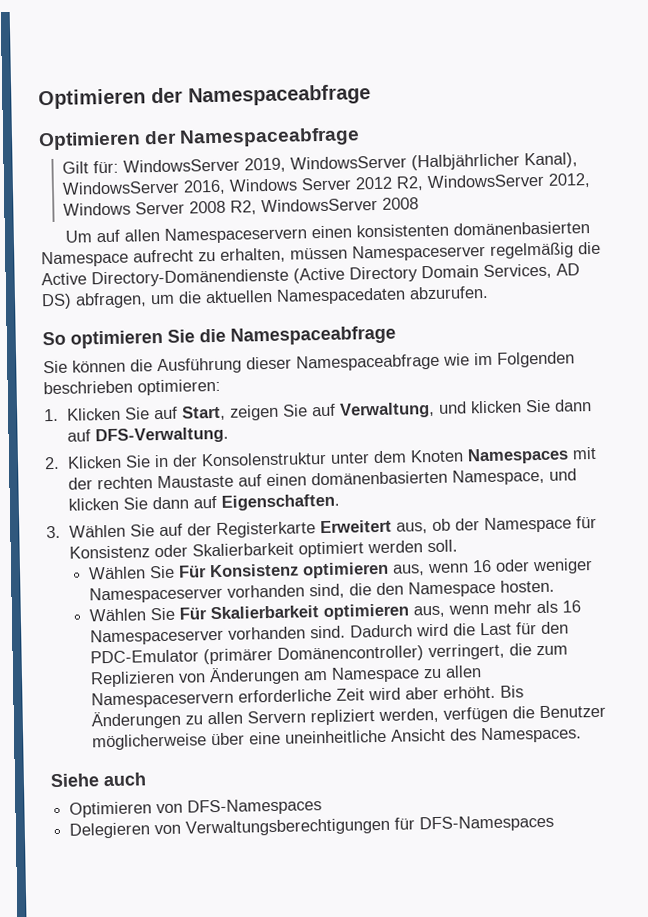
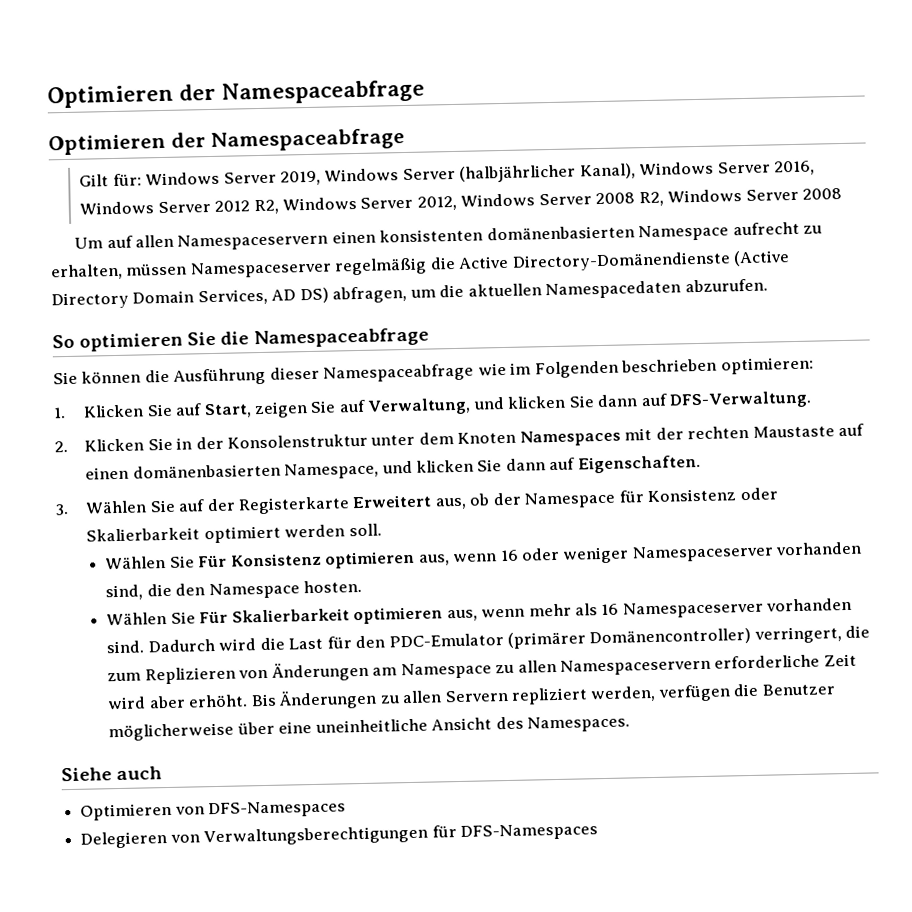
- Gilt für: WindowsServer 2019, WindowsServer (Halbjährlicher Kanal), WindowsServer 2016, Windows Server 2012 R2, WindowsServer 2012, Windows Server 2008 R2, WindowsServer 2008
+ Gilt für: Windows Server 2019, Windows Server (halbjährlicher Kanal), Windows Server 2016, Windows Server 2012 R2, Windows Server 2012, Windows Server 2008 R2, Windows Server 2008

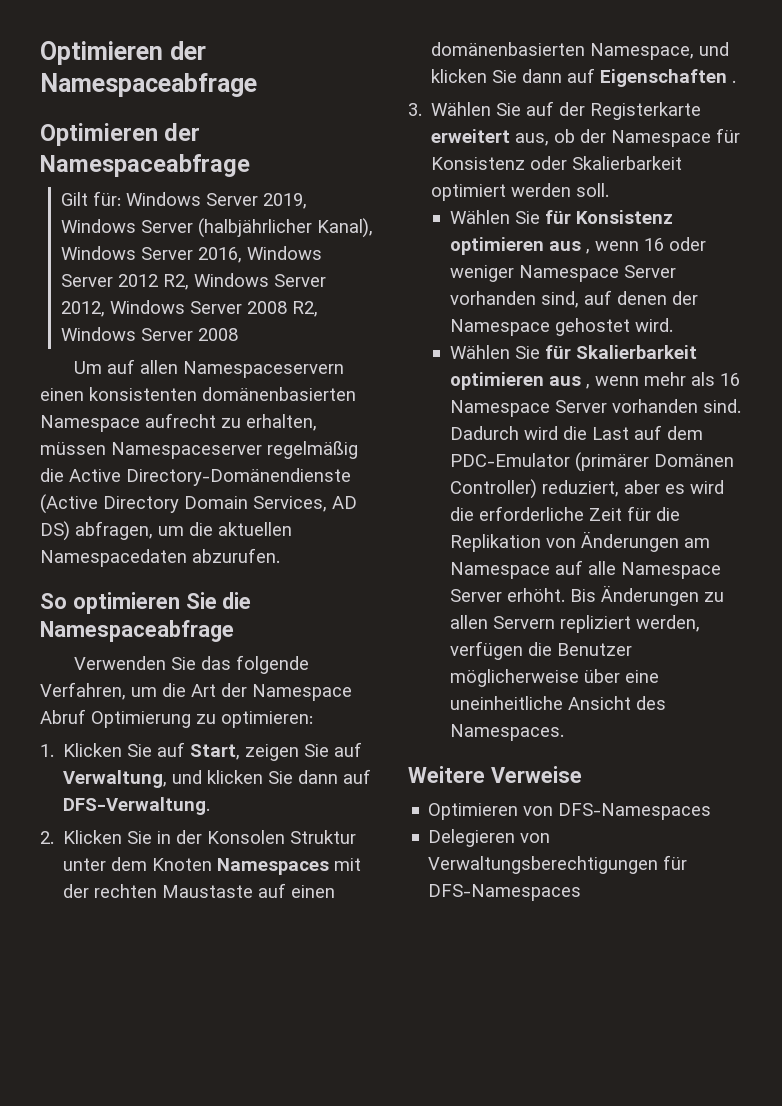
- Sie können die Ausführung dieser Namespaceabfrage wie im Folgenden beschrieben optimieren:
+ Verwenden Sie das folgende Verfahren, um die Art der Namespace Abruf Optimierung zu optimieren:
- 2. Klicken Sie in der Konsolenstruktur unter dem Knoten Namespaces mit der rechten Maustaste auf einen domänenbasierten Namespace, und klicken Sie dann auf Eigenschaften.
+ 2. Klicken Sie in der Konsolen Struktur unter dem Knoten Namespaces mit der rechten Maustaste auf einen domänenbasierten Namespace, und klicken Sie dann auf Eigenschaften .
- 3. Wählen Sie auf der Registerkarte Erweitert aus, ob der Namespace für Konsistenz oder Skalierbarkeit optimiert werden soll.
+ 3. Wählen Sie auf der Registerkarte erweitert aus, ob der Namespace für Konsistenz oder Skalierbarkeit optimiert werden soll.
- Wählen Sie Für Konsistenz optimieren aus, wenn 16 oder weniger Namespaceserver vorhanden sind, die den Namespace hosten.
- Wählen Sie Für Skalierbarkeit optimieren aus, wenn mehr als 16 Namespaceserver vorhanden sind.
+ Wählen Sie für Konsistenz optimieren aus , wenn 16 oder weniger Namespace Server vorhanden sind, auf denen der Namespace gehostet wird.
+ Wählen Sie für Skalierbarkeit optimieren aus , wenn mehr als 16 Namespace Server vorhanden sind.
- Dadurch wird die Last für den PDC-Emulator (primärer Domänencontroller) verringert, die zum Replizieren von Änderungen am Namespace zu allen Namespaceservern erforderliche Zeit wird aber erhöht.
+ Dadurch wird die Last auf dem PDC-Emulator (primärer Domänen Controller) reduziert, aber es wird die erforderliche Zeit für die Replikation von Änderungen am Namespace auf alle Namespace Server erhöht.
- Siehe auch
+ Weitere Verweise

